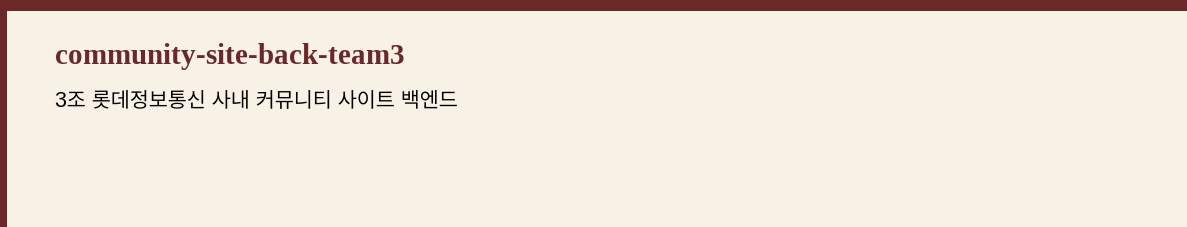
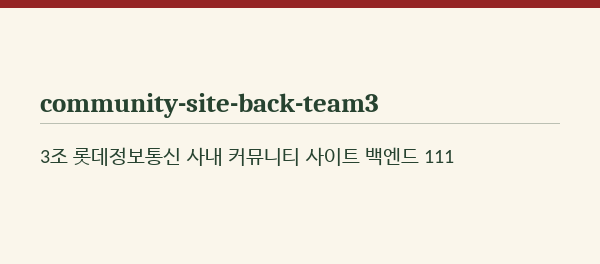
- 3조 롯데정보통신 사내 커뮤니티 사이트 백엔드
+ 3조 롯데정보통신 사내 커뮤니티 사이트 백엔드 111

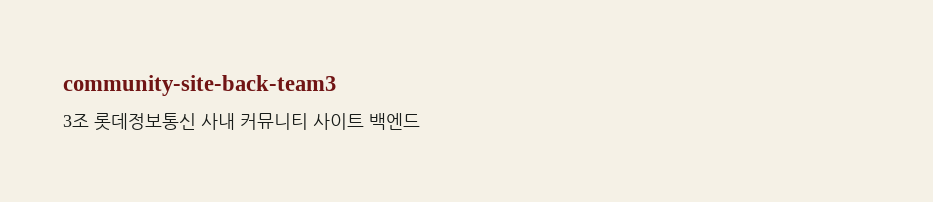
- 3조 롯데정보통신 사내 커뮤니티 사이트 백엔드 111
+ 3조 롯데정보통신 사내 커뮤니티 사이트 백엔드

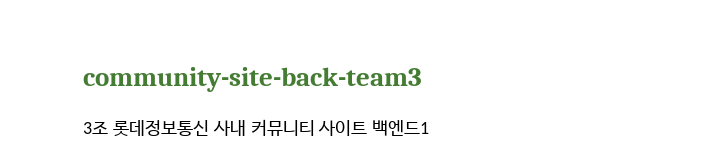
- 3조 롯데정보통신 사내 커뮤니티 사이트 백엔드
+ 3조 롯데정보통신 사내 커뮤니티 사이트 백엔드1

